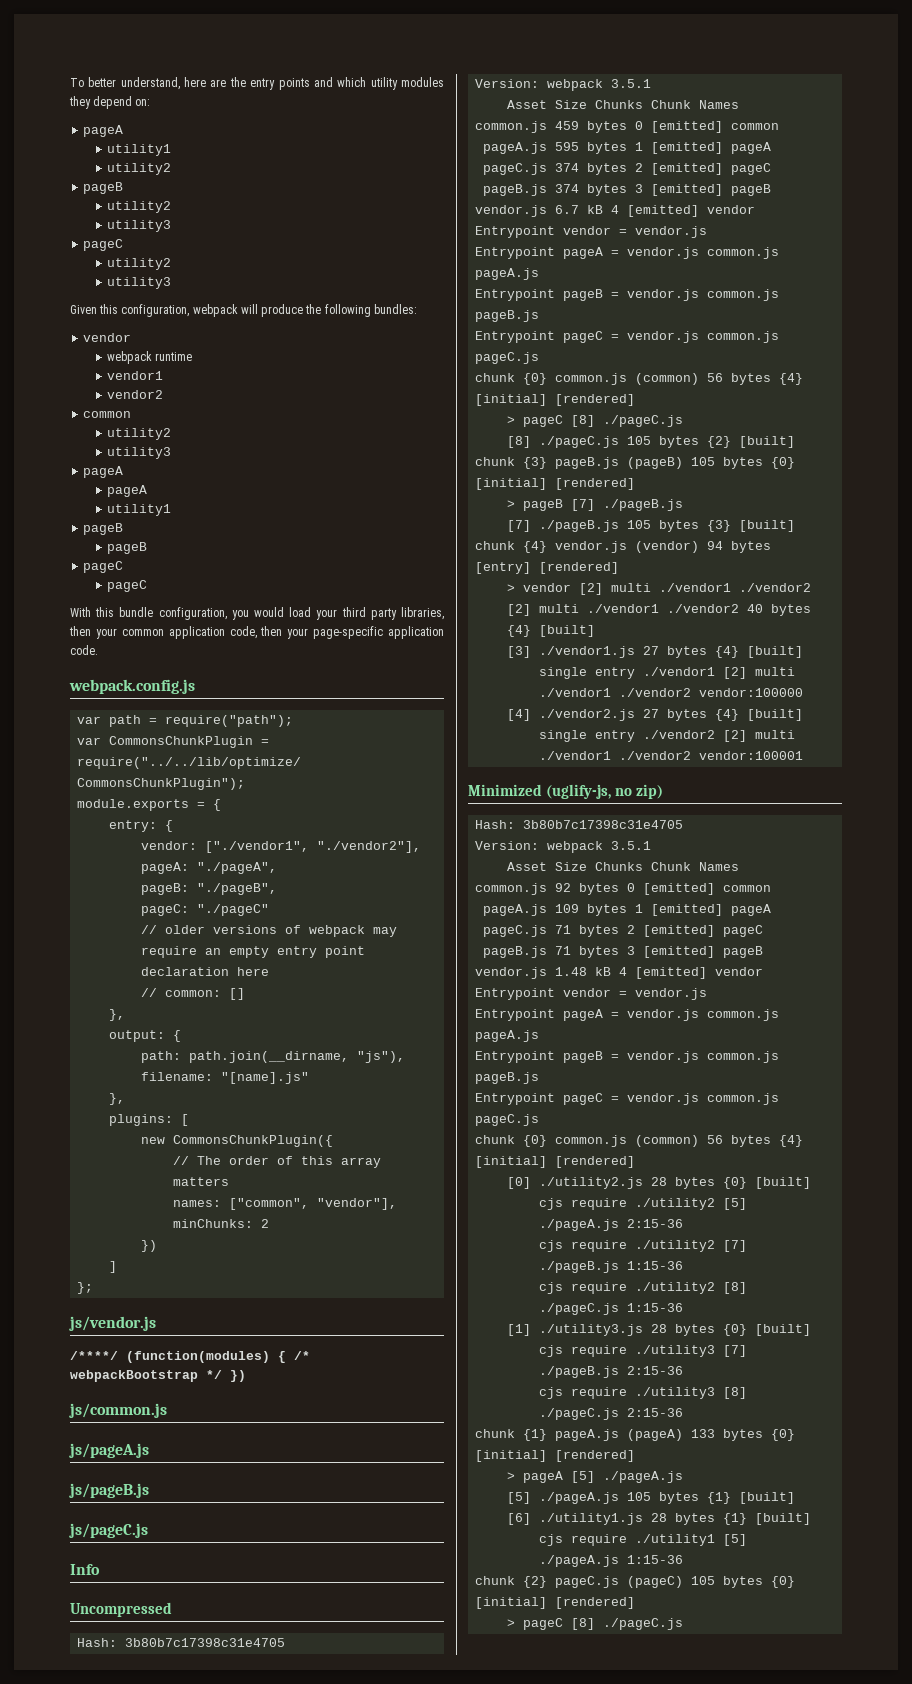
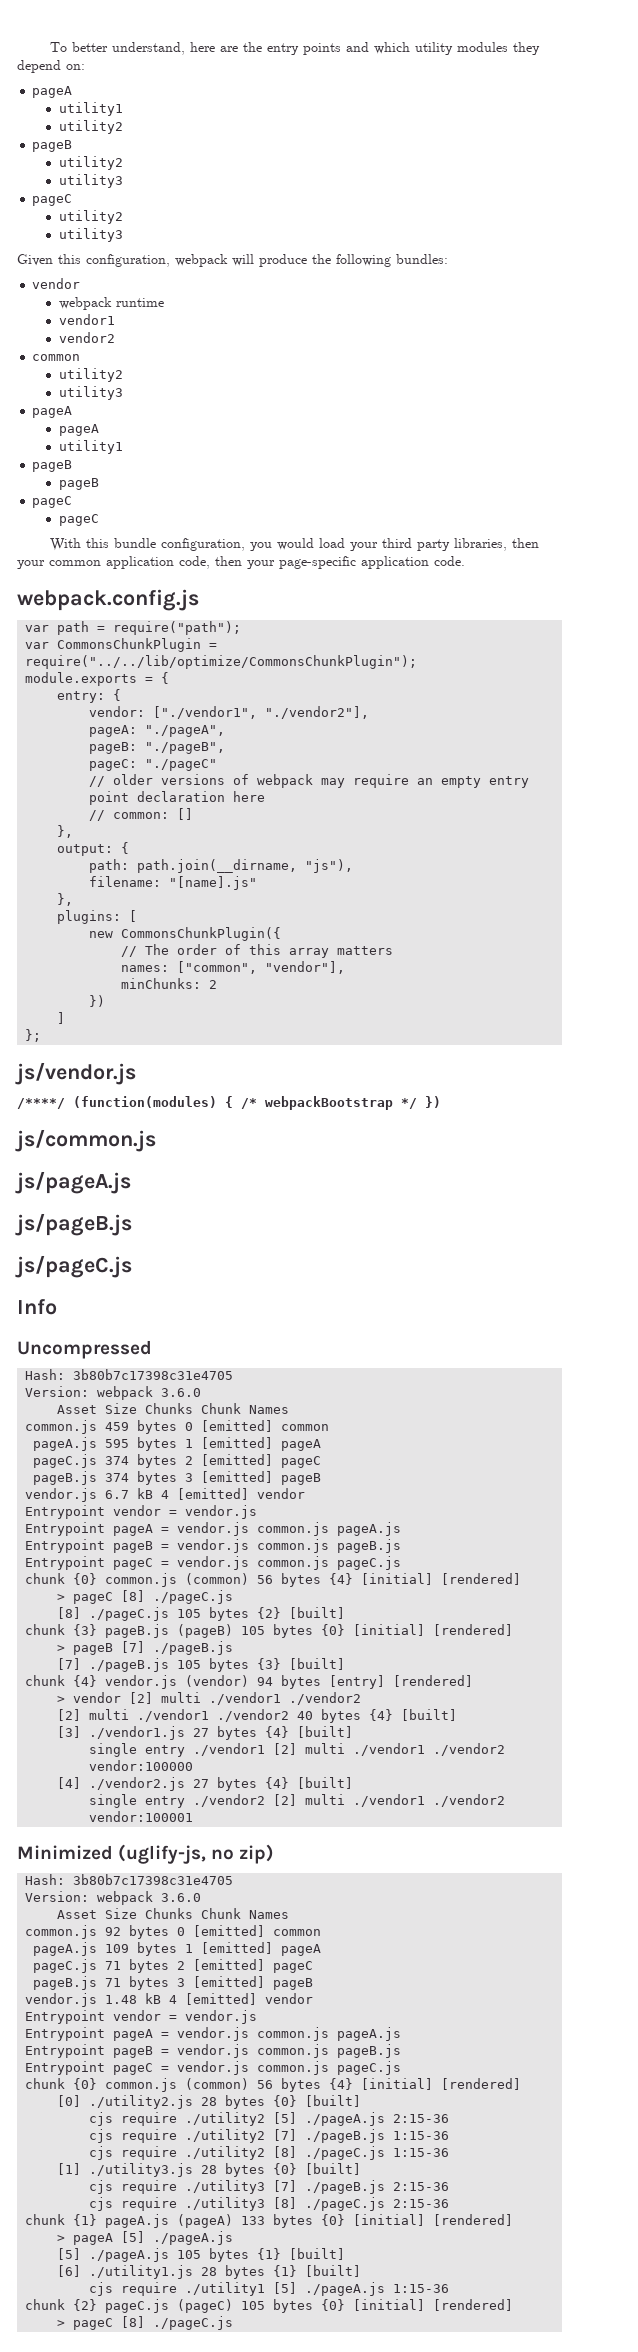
  Uncompressed
  Hash: 3b80b7c17398c31e4705
- Version: webpack 3.5.1
+ Version: webpack 3.6.0
  Minimized (uglify-js, no zip)
  Hash: 3b80b7c17398c31e4705
- Version: webpack 3.5.1
+ Version: webpack 3.6.0

